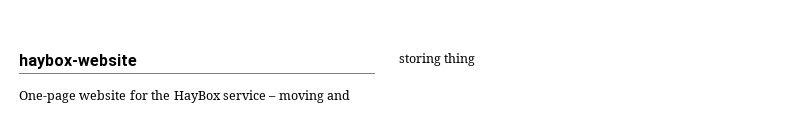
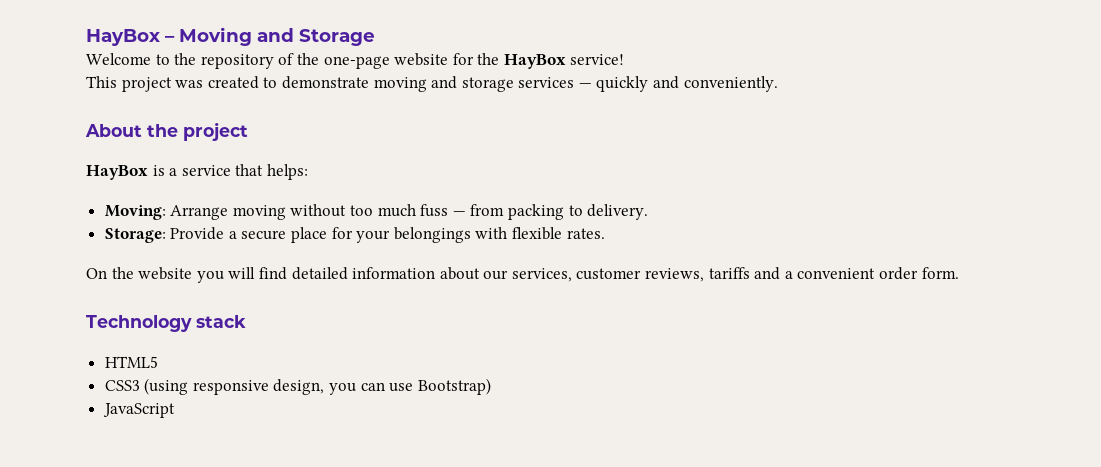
- haybox-website
- One-page website for the HayBox service – moving and storing thing
+ HayBox – Moving and Storage
+ Welcome to the repository of the one-page website for the HayBox service!
+ This project was created to demonstrate moving and storage services — quickly and conveniently.
+ About the project
+ HayBox is a service that helps:
+ Moving: Arrange moving without too much fuss — from packing to delivery.
+ Storage: Provide a secure place for your belongings with flexible rates.
+ On the website you will find detailed information about our services, customer reviews, tariffs and a convenient order form.
+ Technology stack
+ HTML5
+ CSS3 (using responsive design, you can use Bootstrap)
+ JavaScript

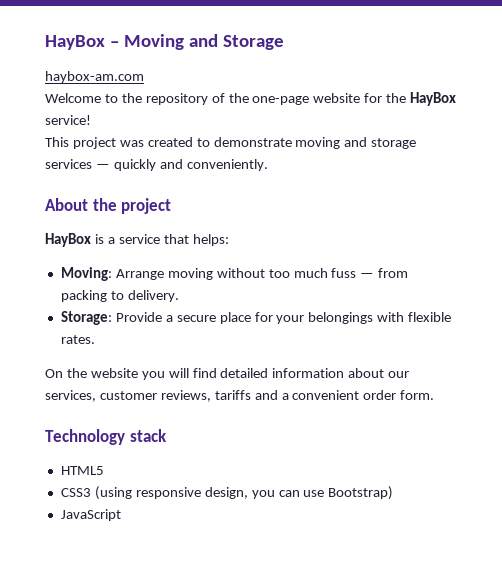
+ haybox-am.com

